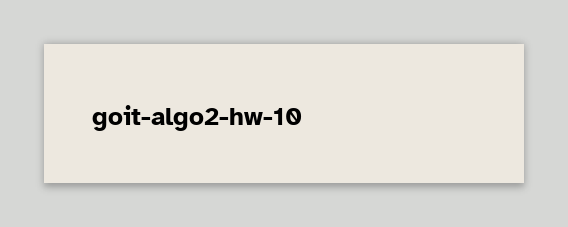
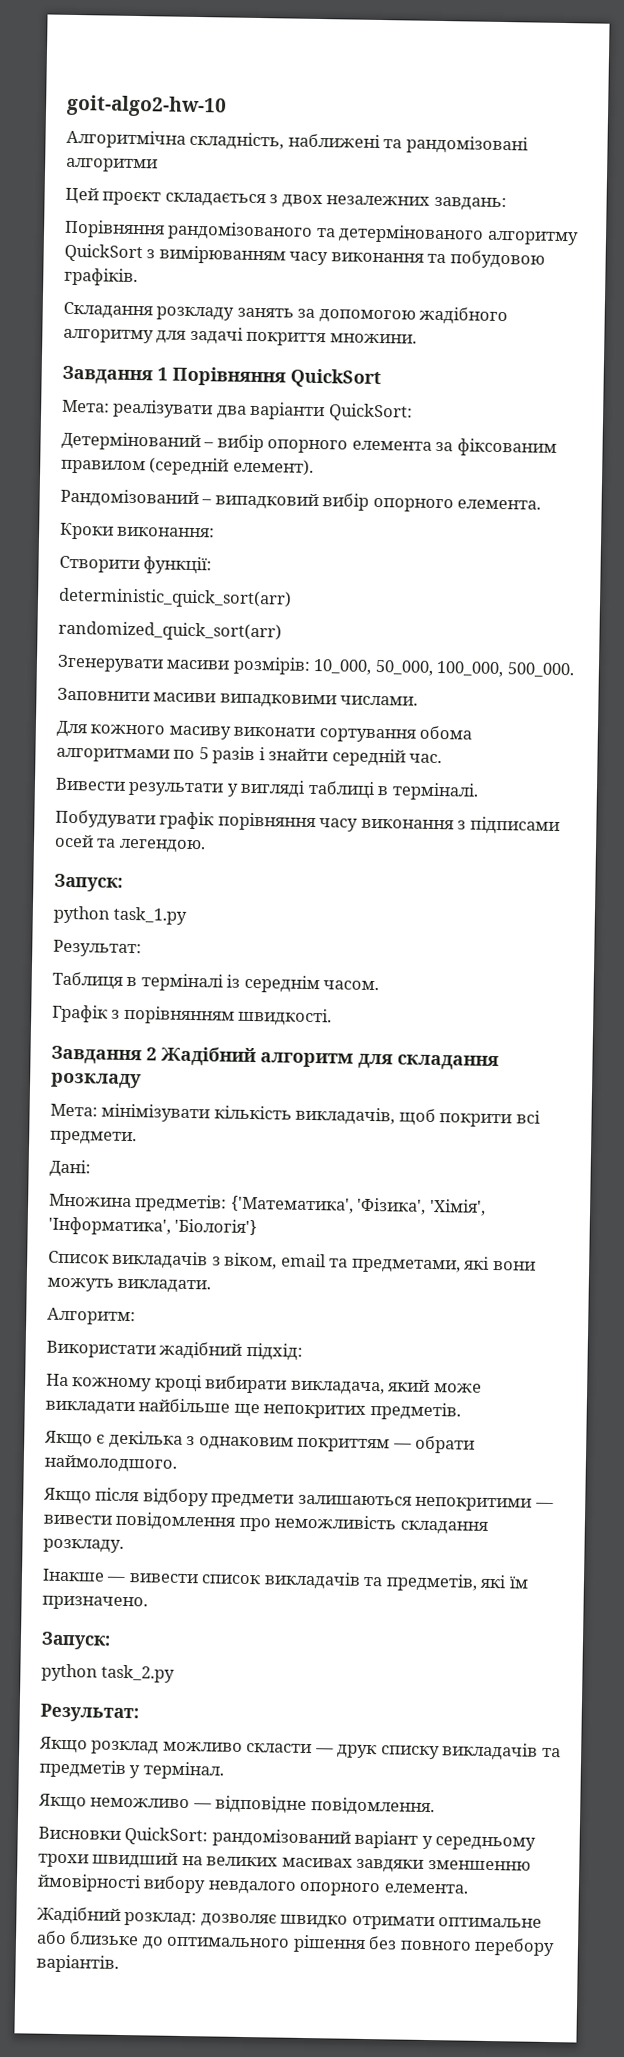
+ Алгоритмічна складність, наближені та рандомізовані алгоритми
+ Цей проєкт складається з двох незалежних завдань:
+ Порівняння рандомізованого та детермінованого алгоритму QuickSort з вимірюванням часу виконання та побудовою графіків.
+ Складання розкладу занять за допомогою жадібного алгоритму для задачі покриття множини.
+ Завдання 1 Порівняння QuickSort
+ Мета: реалізувати два варіанти QuickSort:
+ Детермінований – вибір опорного елемента за фіксованим правилом (середній елемент).
+ Рандомізований – випадковий вибір опорного елемента.
+ Кроки виконання:
+ Створити функції:
+ deterministic_quick_sort(arr)
+ randomized_quick_sort(arr)
+ Згенерувати масиви розмірів: 10_000, 50_000, 100_000, 500_000.
+ Заповнити масиви випадковими числами.
+ Для кожного масиву виконати сортування обома алгоритмами по 5 разів і знайти середній час.
+ Вивести результати у вигляді таблиці в терміналі.
+ Побудувати графік порівняння часу виконання з підписами осей та легендою.
+ Запуск:
+ python task_1.py
+ Результат:
+ Таблиця в терміналі із середнім часом.
+ Графік з порівнянням швидкості.
+ Завдання 2 Жадібний алгоритм для складання розкладу
+ Мета: мінімізувати кількість викладачів, щоб покрити всі предмети.
+ Дані:
+ Множина предметів: {'Математика', 'Фізика', 'Хімія', 'Інформатика', 'Біологія'}
+ Список викладачів з віком, email та предметами, які вони можуть викладати.
+ Алгоритм:
+ Використати жадібний підхід:
+ На кожному кроці вибирати викладача, який може викладати найбільше ще непокритих предметів.
+ Якщо є декілька з однаковим покриттям — обрати наймолодшого.
+ Якщо після відбору предмети залишаються непокритими — вивести повідомлення про неможливість складання розкладу.
+ Інакше — вивести список викладачів та предметів, які їм призначено.
+ Запуск:
+ python task_2.py
+ Результат:
+ Якщо розклад можливо скласти — друк списку викладачів та предметів у термінал.
+ Якщо неможливо — відповідне повідомлення.
+ Висновки QuickSort: рандомізований варіант у середньому трохи швидший на великих масивах завдяки зменшенню ймовірності вибору невдалого опорного елемента.
+ Жадібний розклад: дозволяє швидко отримати оптимальне або близьке до оптимального рішення без повного перебору варіантів.

